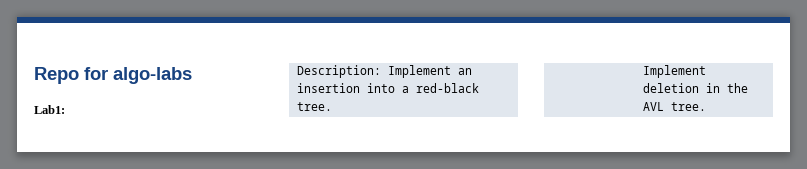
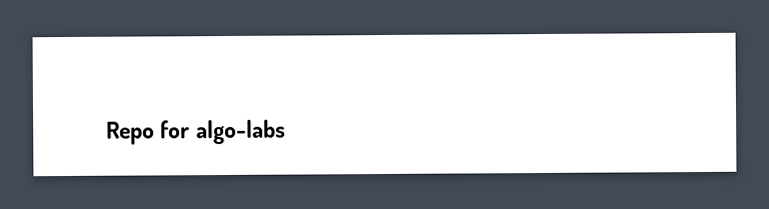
- Lab1:
- Description: Implement an insertion into a red-black tree.
- Implement deletion in the AVL tree.

